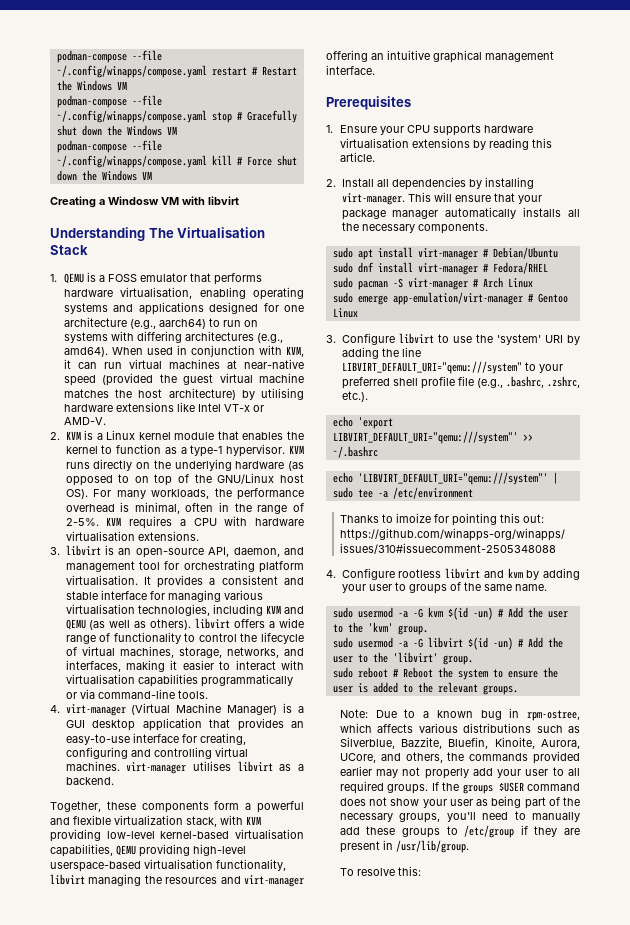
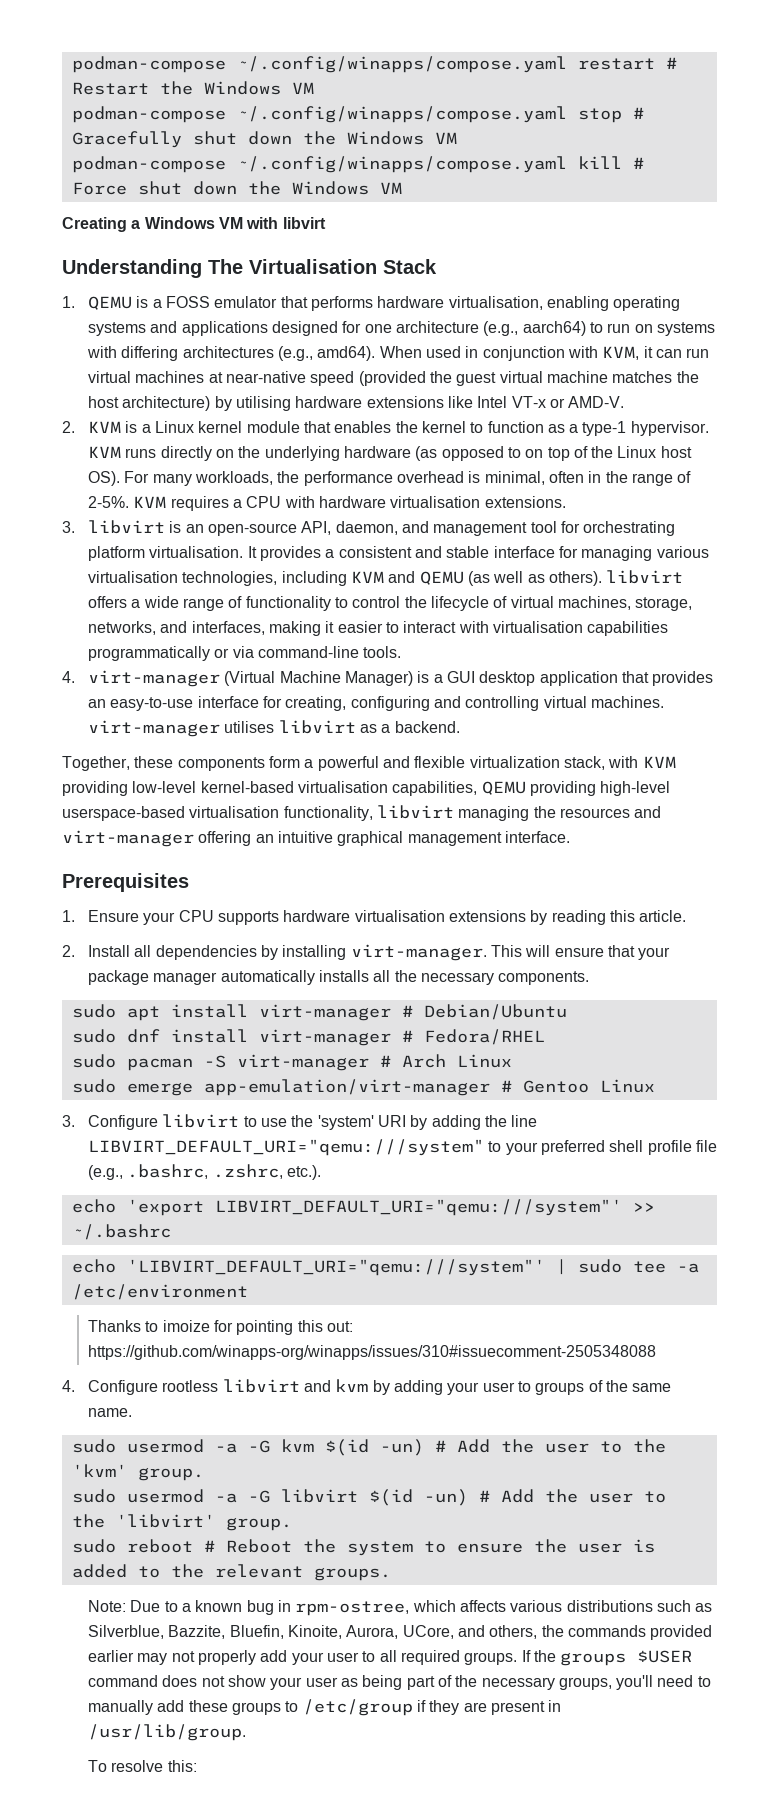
- podman-compose --file ~/.config/winapps/compose.yaml restart # Restart the Windows VM
+ podman-compose ~/.config/winapps/compose.yaml restart # Restart the Windows VM
- podman-compose --file ~/.config/winapps/compose.yaml stop # Gracefully shut down the Windows VM
+ podman-compose ~/.config/winapps/compose.yaml stop # Gracefully shut down the Windows VM
- podman-compose --file ~/.config/winapps/compose.yaml kill # Force shut down the Windows VM
+ podman-compose ~/.config/winapps/compose.yaml kill # Force shut down the Windows VM
- Creating a Windosw VM with libvirt
+ Creating a Windows VM with libvirt
- KVM runs directly on the underlying hardware (as opposed to on top of the GNU/Linux host OS). For many workloads, the performance overhead is minimal, often in the range of 2-5%.
+ KVM runs directly on the underlying hardware (as opposed to on top of the Linux host OS). For many workloads, the performance overhead is minimal, often in the range of 2-5%.

